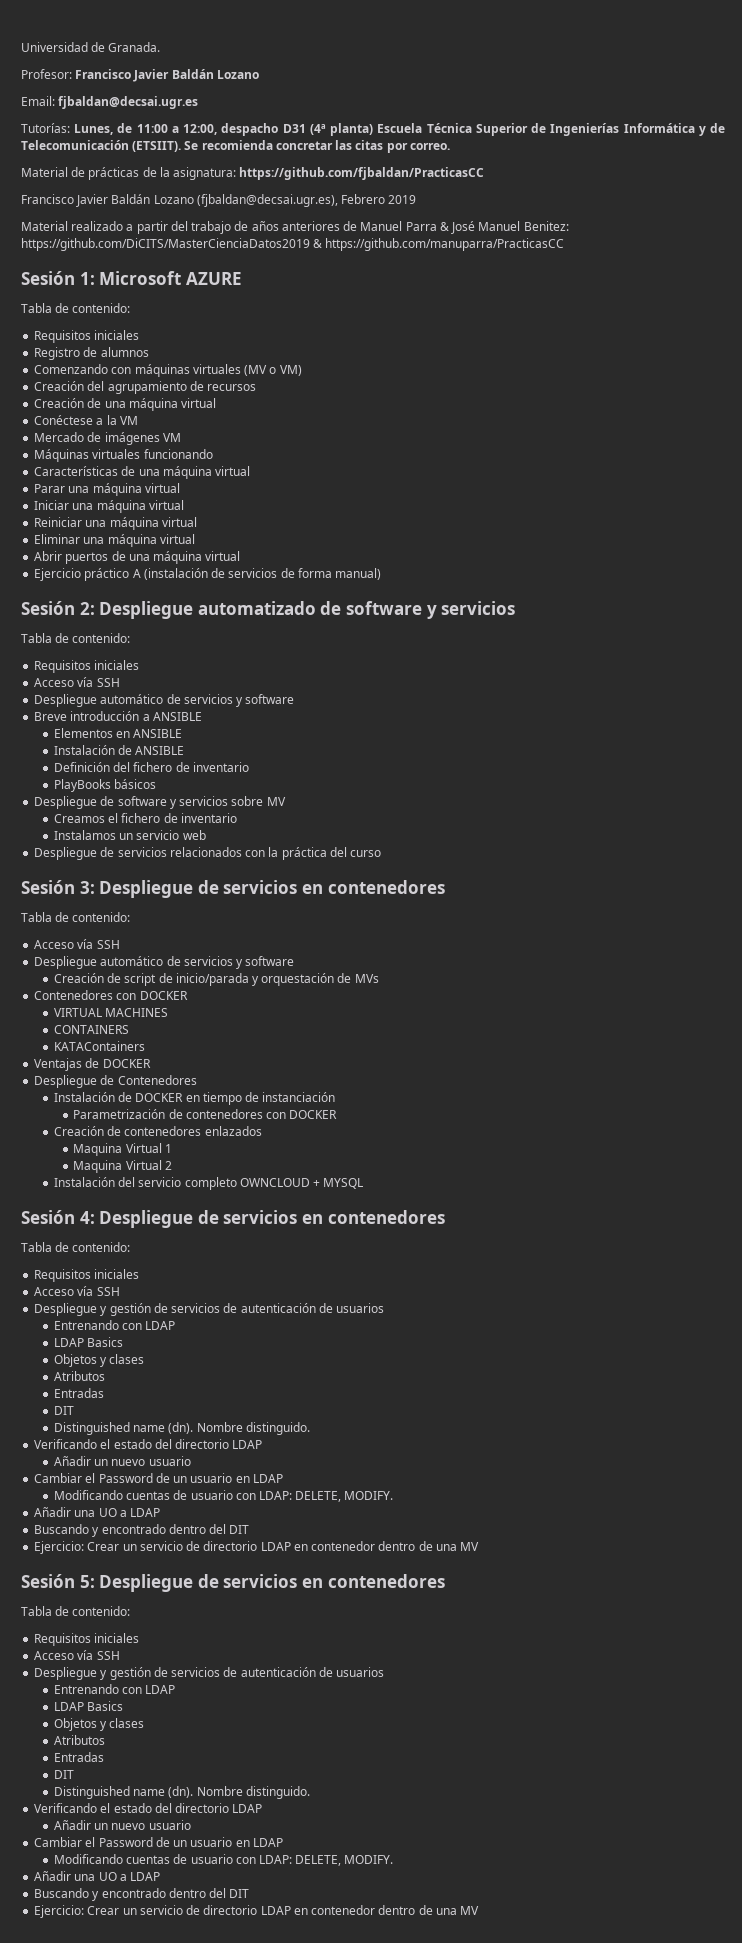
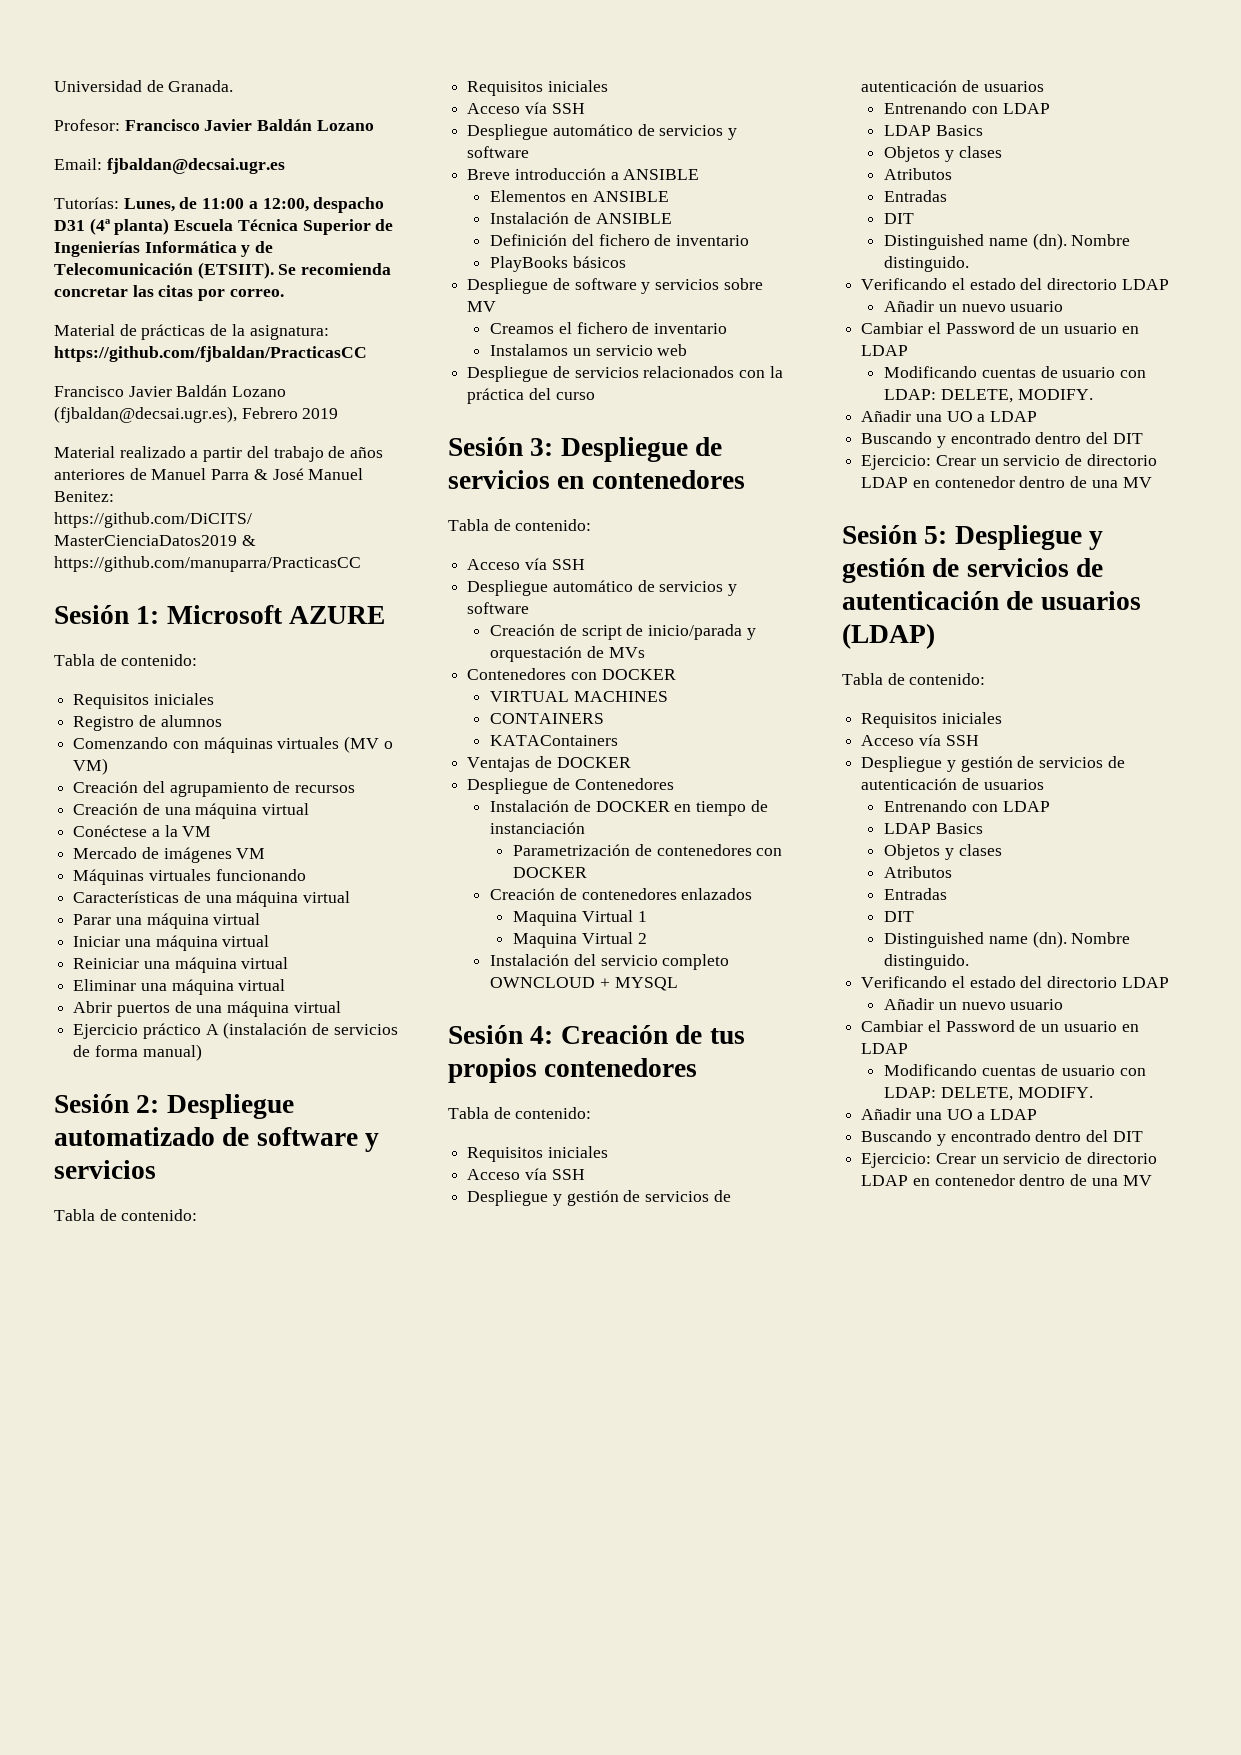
- Sesión 4: Despliegue de servicios en contenedores
+ Sesión 4: Creación de tus propios contenedores
- Sesión 5: Despliegue de servicios en contenedores
+ Sesión 5: Despliegue y gestión de servicios de autenticación de usuarios (LDAP)

